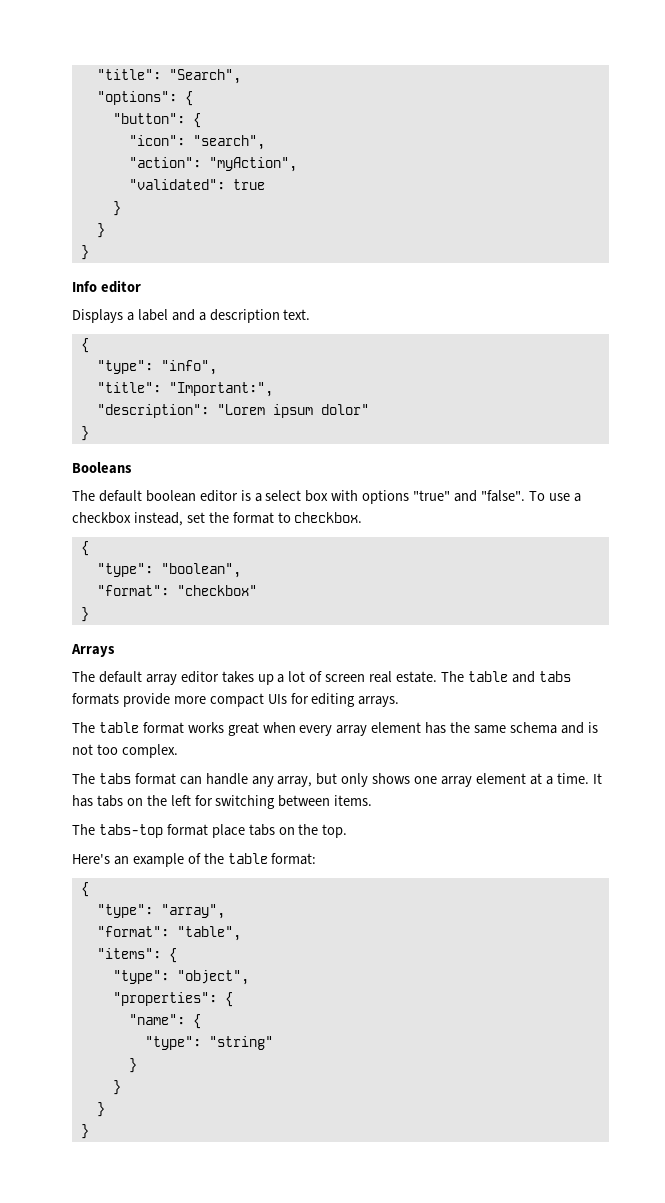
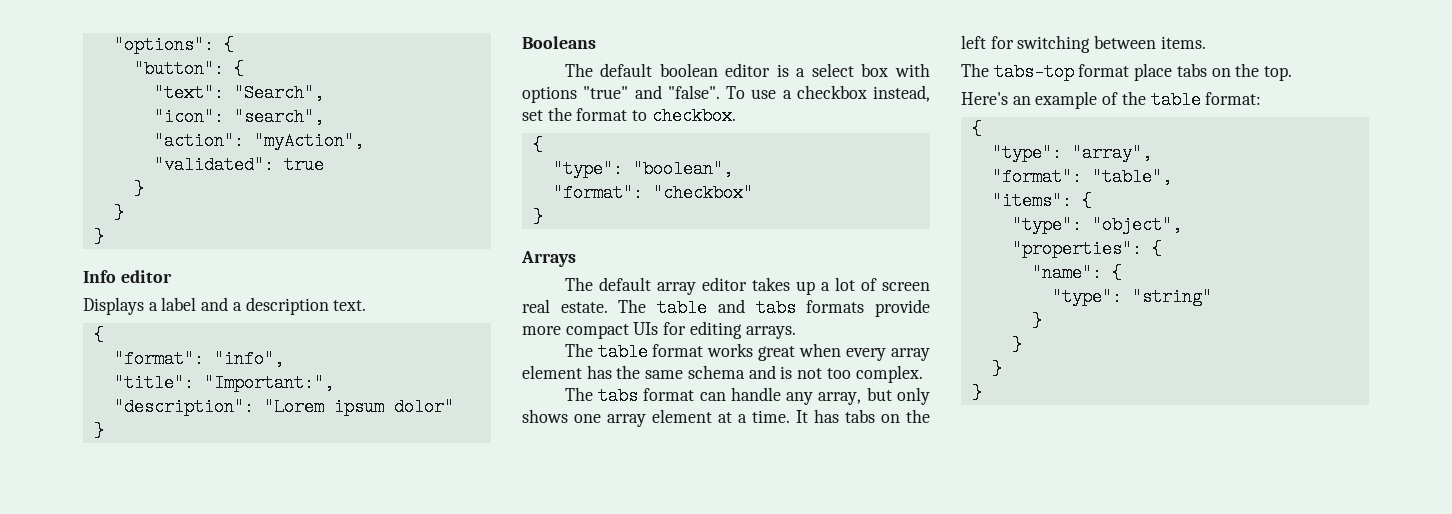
- "title": "Search",
+ "text": "Search",
- "type": "info",
+ "format": "info",

